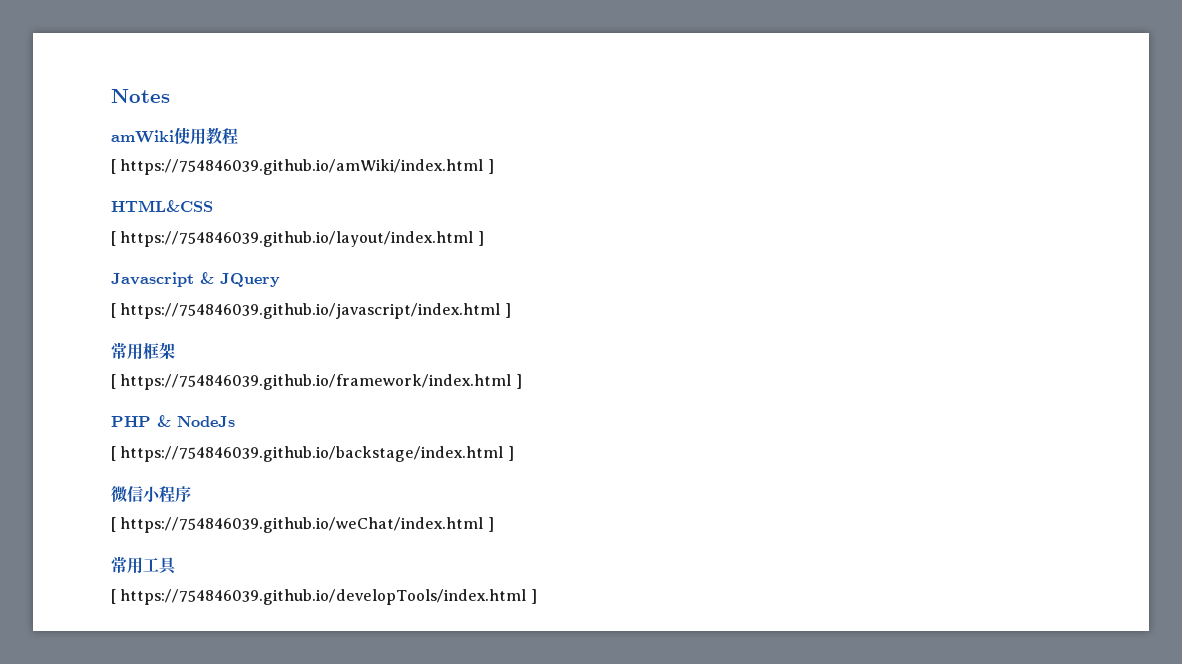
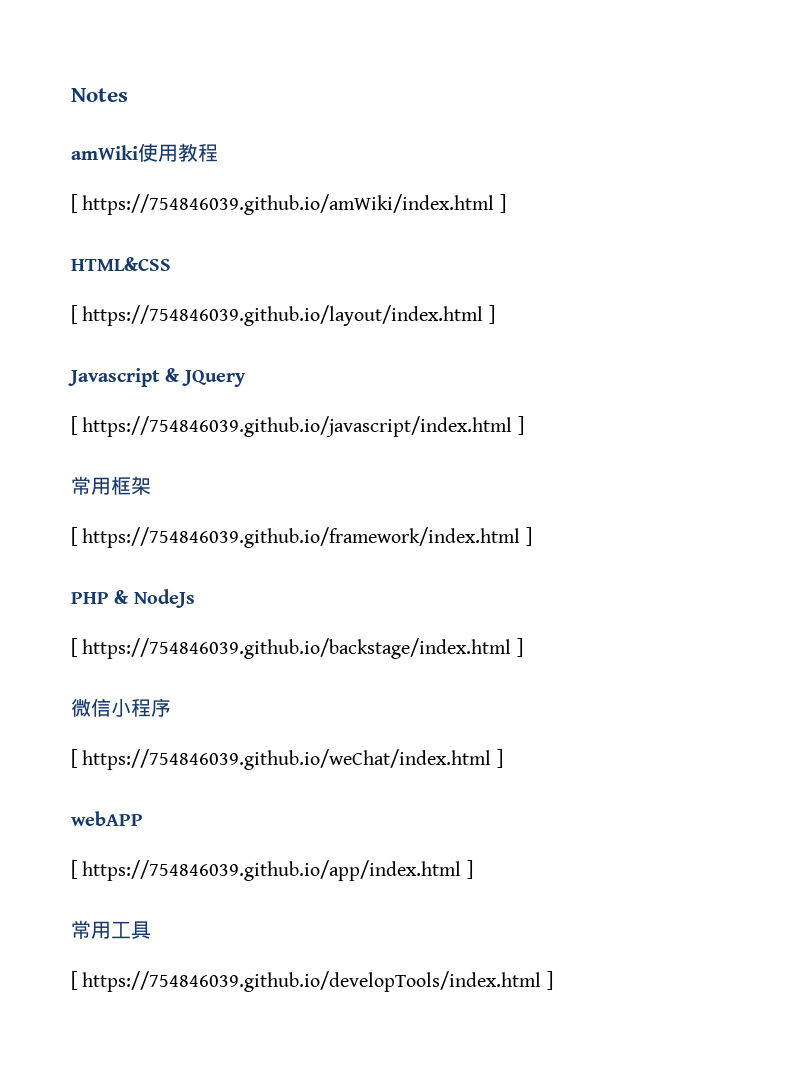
+ webAPP
+ [ https://754846039.github.io/app/index.html ]

